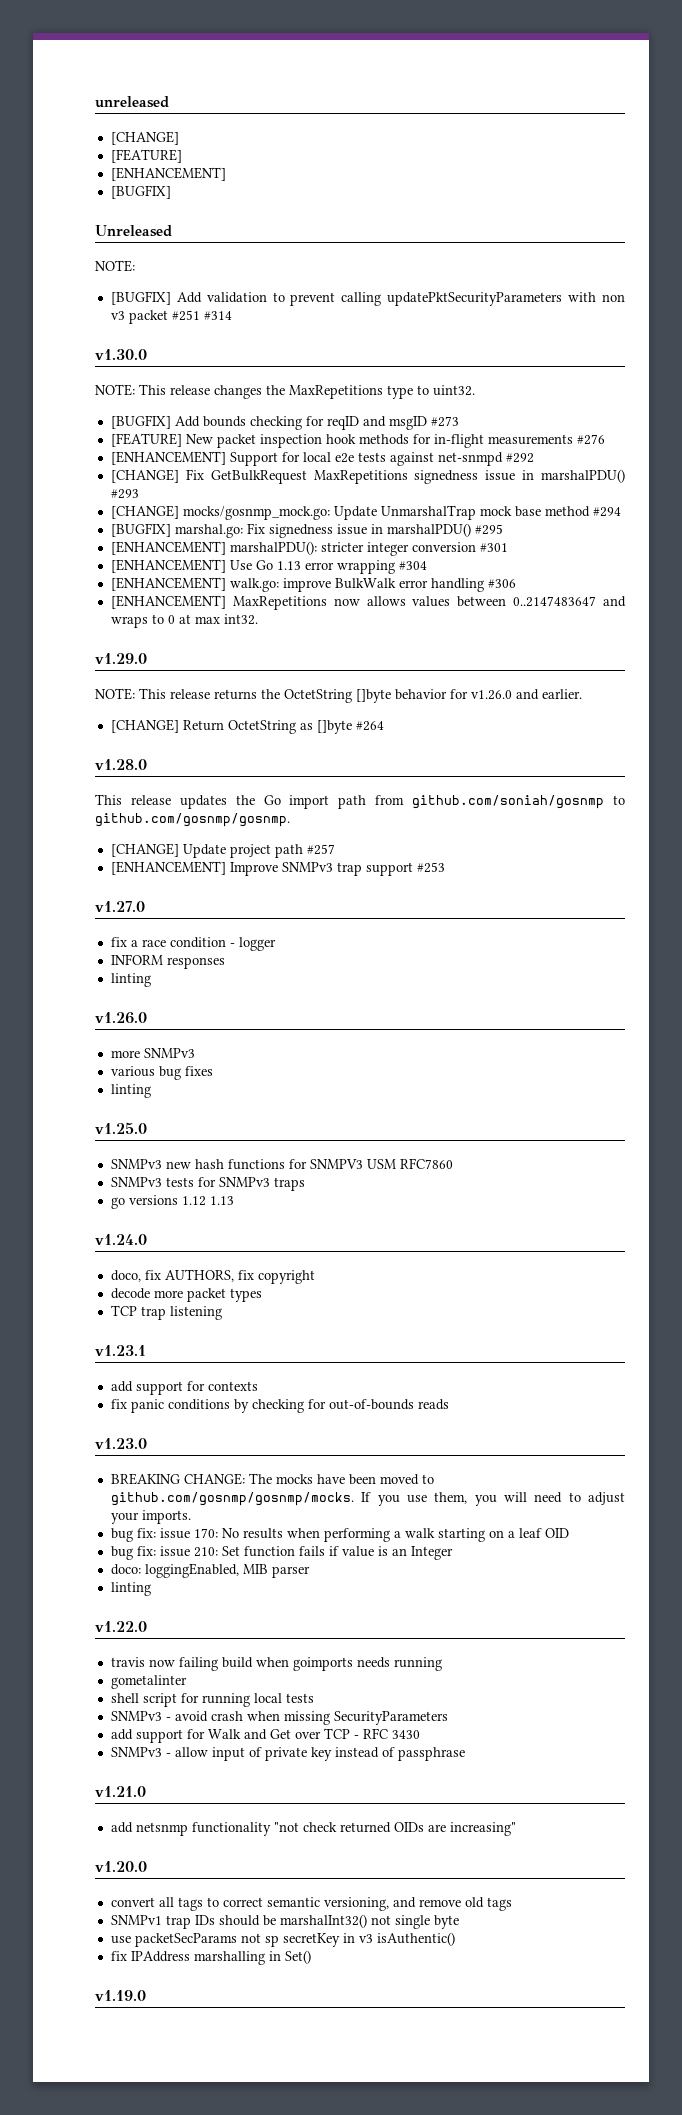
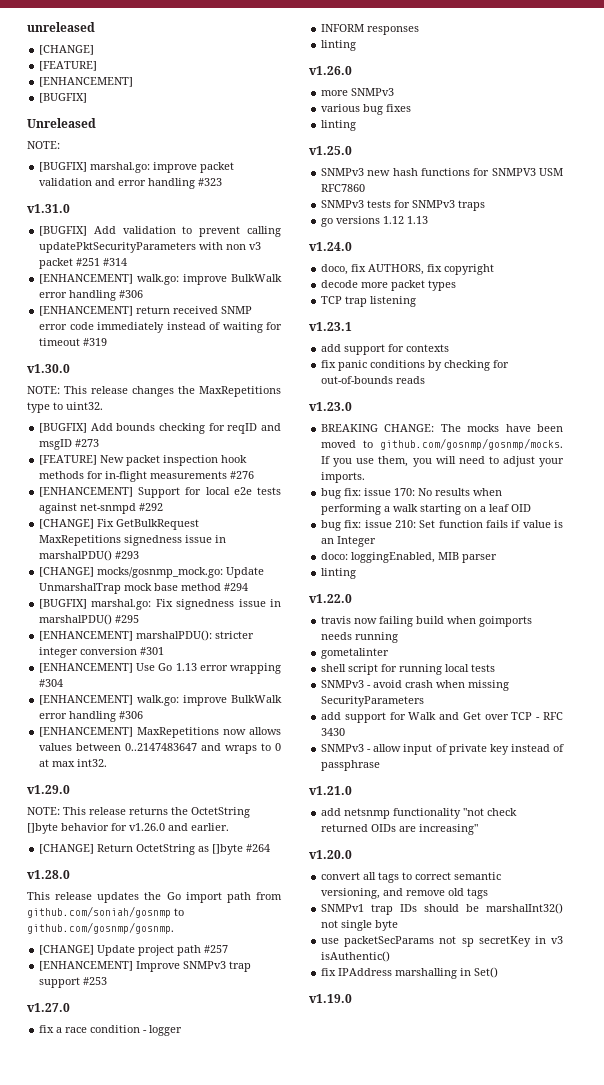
+ [BUGFIX] marshal.go: improve packet validation and error handling #323
+ v1.31.0
  [BUGFIX] Add validation to prevent calling updatePktSecurityParameters with non v3 packet #251 #314
+ [ENHANCEMENT] walk.go: improve BulkWalk error handling #306
+ [ENHANCEMENT] return received SNMP error code immediately instead of waiting for timeout #319

